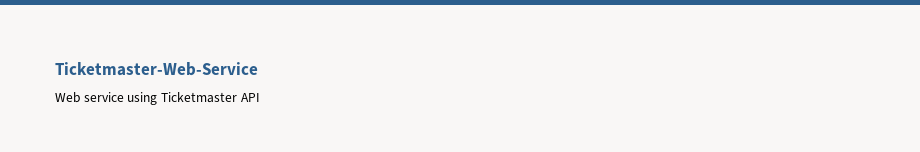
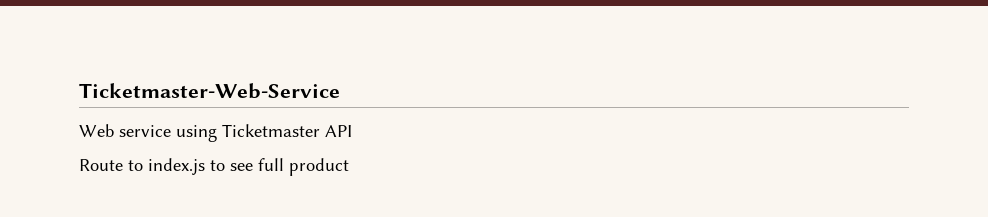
+ Route to index.js to see full product

